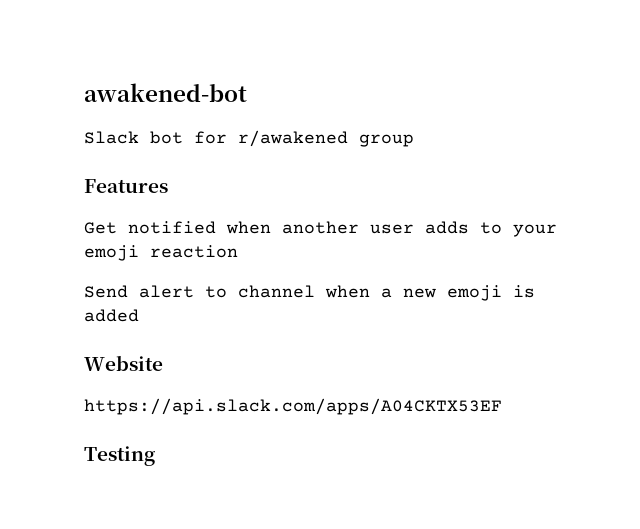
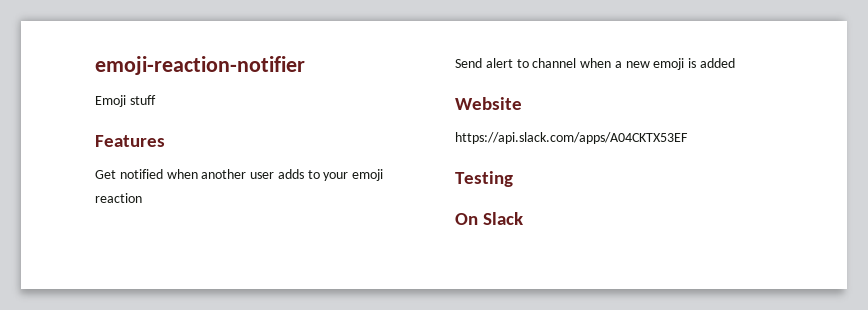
- awakened-bot
- Slack bot for r/awakened group
+ emoji-reaction-notifier
+ Emoji stuff
+ On Slack

